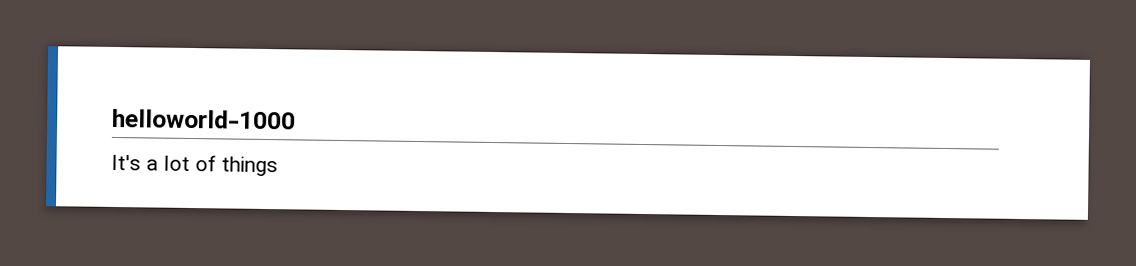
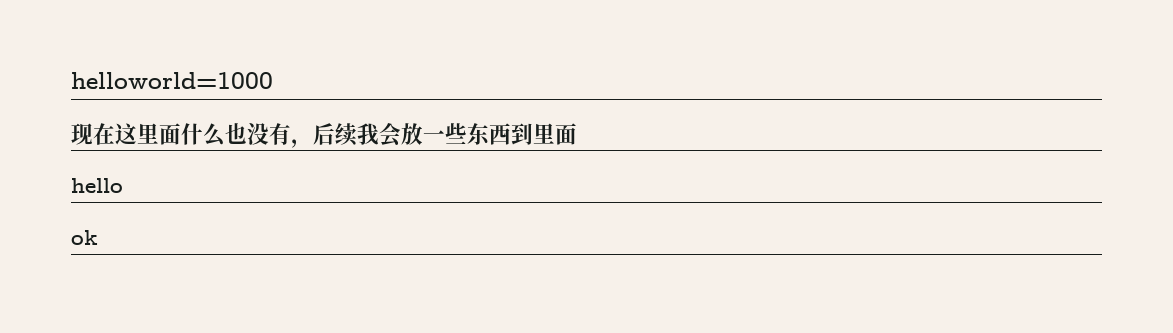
- helloworld-1000
- It's a lot of things
+ helloworld=1000
+ 现在这里面什么也没有，后续我会放一些东西到里面
+ hello
+ ok

